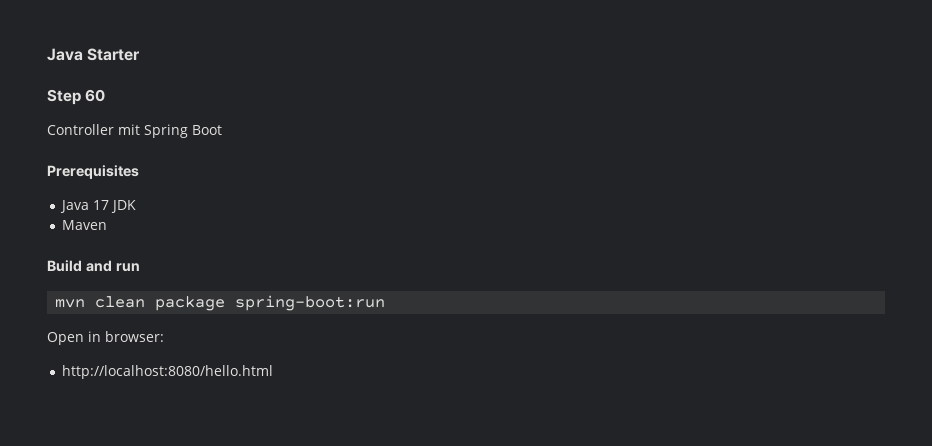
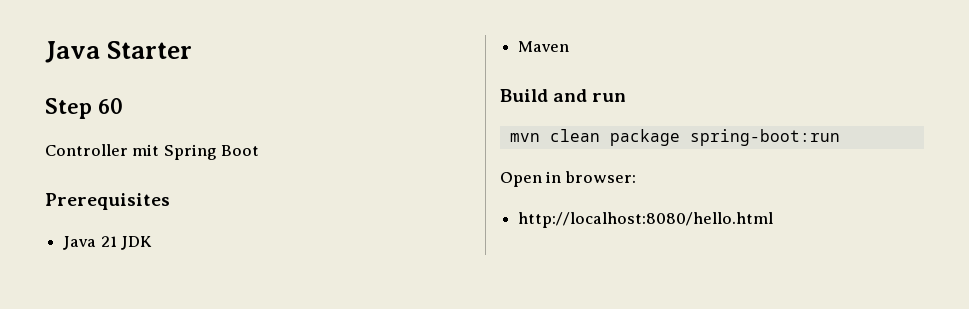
- Java 17 JDK
+ Java 21 JDK

